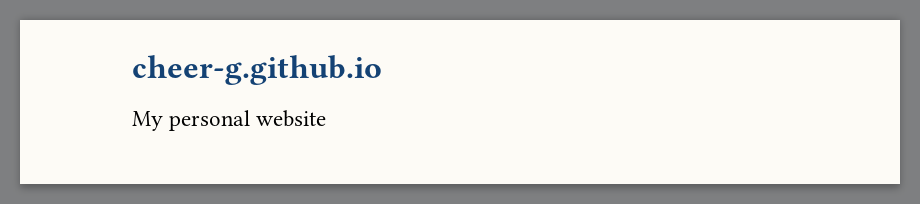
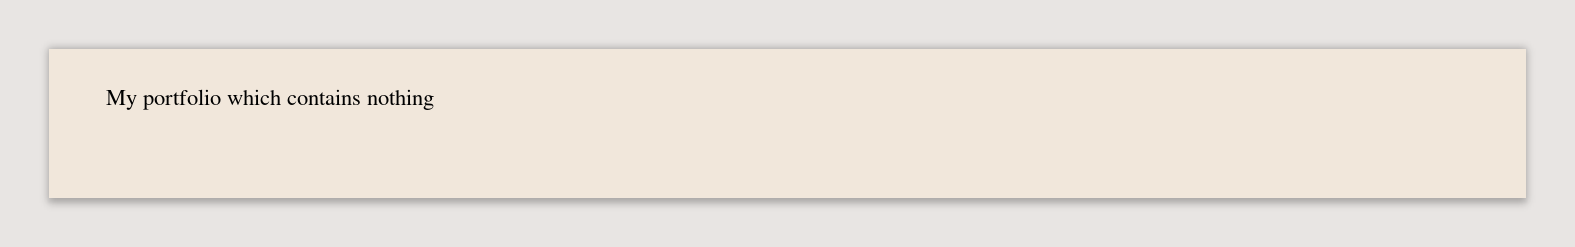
- cheer-g.github.io
- My personal website
+ My portfolio which contains nothing

